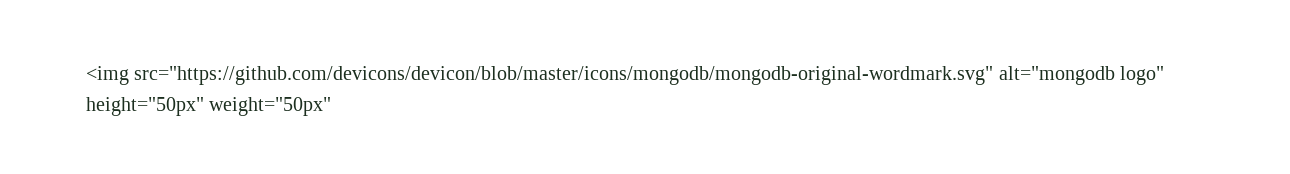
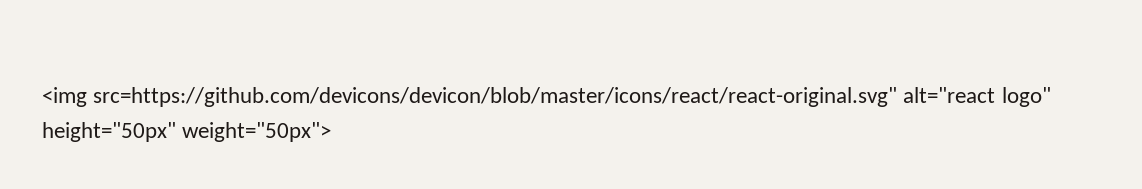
- <img src="https://github.com/devicons/devicon/blob/master/icons/mongodb/mongodb-original-wordmark.svg" alt="mongodb logo" height="50px" weight="50px"
+ <img src=https://github.com/devicons/devicon/blob/master/icons/react/react-original.svg" alt="react logo" height="50px" weight="50px">

